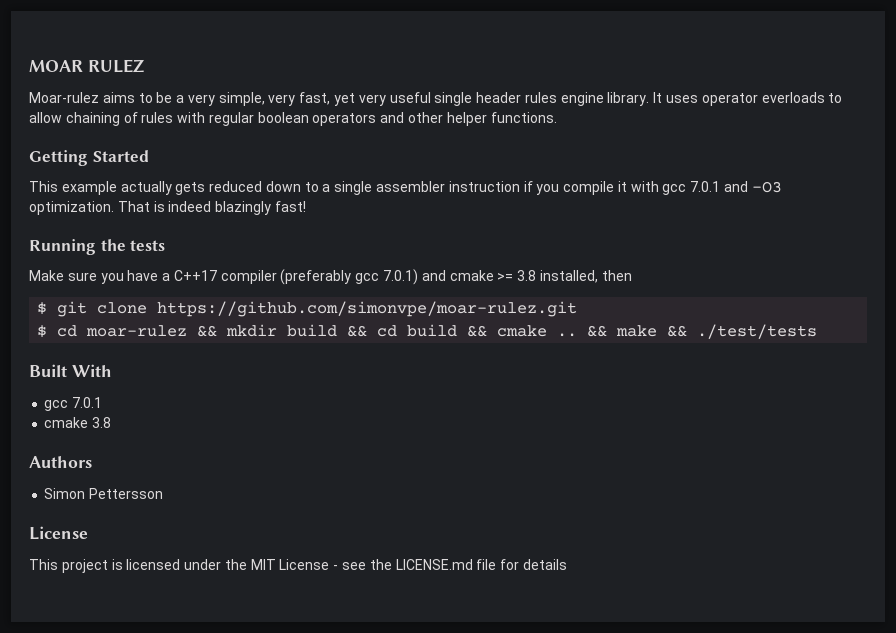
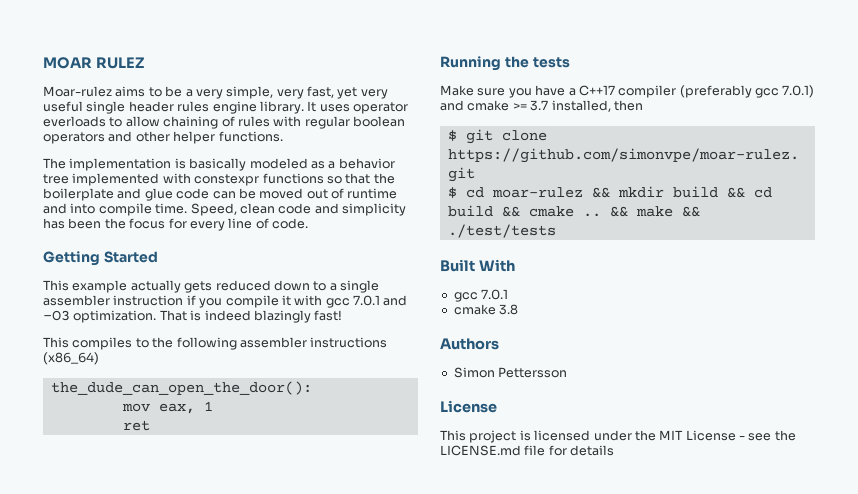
+ The implementation is basically modeled as a behavior tree implemented with constexpr functions so that the boilerplate and glue code can be moved out of runtime and into compile time. Speed, clean code and simplicity has been the focus for every line of code.
+ This compiles to the following assembler instructions (x86_64)
+ the_dude_can_open_the_door():
+ mov eax, 1
+ ret
- Make sure you have a C++17 compiler (preferably gcc 7.0.1) and cmake >= 3.8 installed, then
+ Make sure you have a C++17 compiler (preferably gcc 7.0.1) and cmake >= 3.7 installed, then

